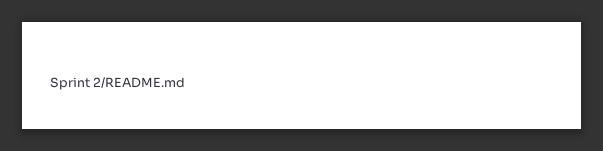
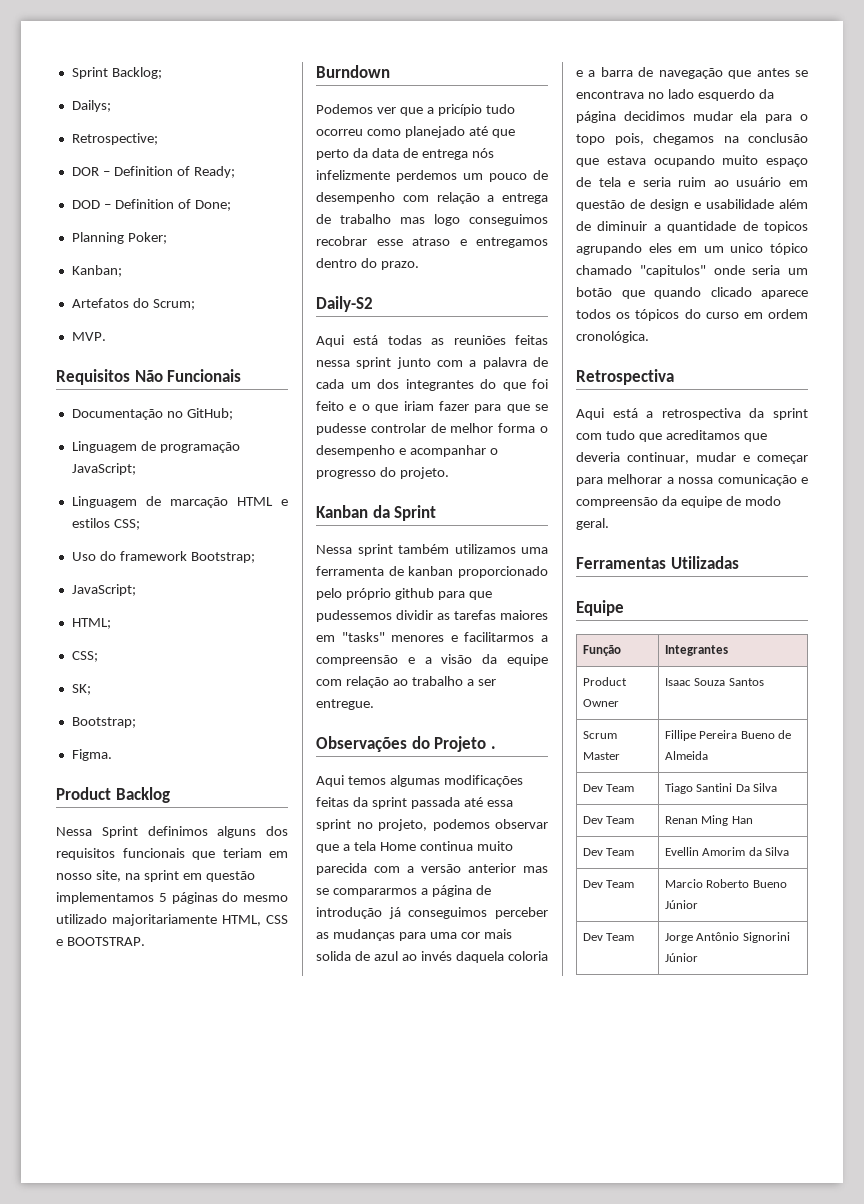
- Sprint 2/README.md
+ Sprint Backlog;
+ Dailys;
+ Retrospective;
+ DOR – Definition of Ready;
+ DOD – Definition of Done;
+ Planning Poker;
+ Kanban;
+ Artefatos do Scrum;
+ MVP.
+ Requisitos Não Funcionais
+ Documentação no GitHub;
+ Linguagem de programação JavaScript;
+ Linguagem de marcação HTML e estilos CSS;
+ Uso do framework Bootstrap;
+ JavaScript;
+ HTML;
+ CSS;
+ SK;
+ Bootstrap;
+ Figma.
+ Product Backlog
+ Nessa Sprint definimos alguns dos requisitos funcionais que teriam em nosso site, na sprint em questão implementamos 5 páginas do mesmo utilizado majoritariamente HTML, CSS e BOOTSTRAP.
+ Burndown
+ Podemos ver que a pricípio tudo ocorreu como planejado até que perto da data de entrega nós infelizmente perdemos um pouco de desempenho com relação a entrega de trabalho mas logo conseguimos recobrar esse atraso e entregamos dentro do prazo.
+ Daily-S2
+ Aqui está todas as reuniões feitas nessa sprint junto com a palavra de cada um dos integrantes do que foi feito e o que iriam fazer para que se pudesse controlar de melhor forma o desempenho e acompanhar o progresso do projeto.
+ Kanban da Sprint
+ Nessa sprint também utilizamos uma ferramenta de kanban proporcionado pelo próprio github para que pudessemos dividir as tarefas maiores em "tasks" menores e facilitarmos a compreensão e a visão da equipe com relação ao trabalho a ser entregue.
+ Observações do Projeto .
+ Aqui temos algumas modificações feitas da sprint passada até essa sprint no projeto, podemos observar que a tela Home continua muito parecida com a versão anterior mas se compararmos a página de introdução já conseguimos perceber as mudanças para uma cor mais solida de azul ao invés daquela coloria e a barra de navegação que antes se encontrava no lado esquerdo da página decidimos mudar ela para o topo pois, chegamos na conclusão que estava ocupando muito espaço de tela e seria ruim ao usuário em questão de design e usabilidade além de diminuir a quantidade de topicos agrupando eles em um unico tópico chamado "capitulos" onde seria um botão que quando clicado aparece todos os tópicos do curso em ordem cronológica.
+ Retrospectiva
+ Aqui está a retrospectiva da sprint com tudo que acreditamos que deveria continuar, mudar e começar para melhorar a nossa comunicação e compreensão da equipe de modo geral.
+ Ferramentas Utilizadas
+ Equipe
+ Função | Integrantes
+ Product Owner | Isaac Souza Santos
+ Scrum Master | Fillipe Pereira Bueno de Almeida
+ Dev Team | Tiago Santini Da Silva
+ Dev Team | Renan Ming Han
+ Dev Team | Evellin Amorim da Silva
+ Dev Team | Marcio Roberto Bueno Júnior
+ Dev Team | Jorge Antônio Signorini Júnior

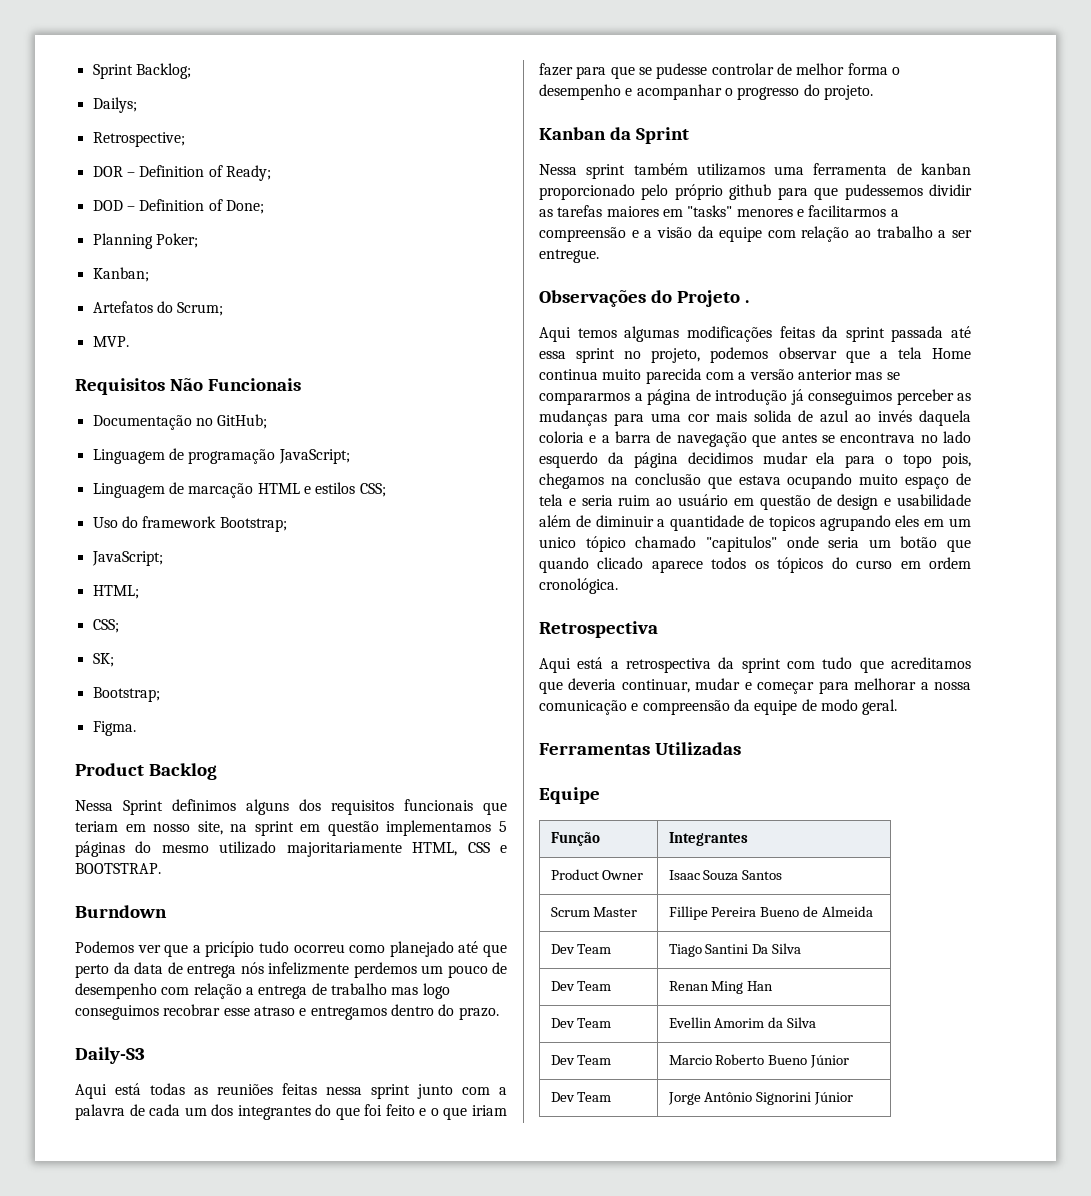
- Daily-S2
+ Daily-S3

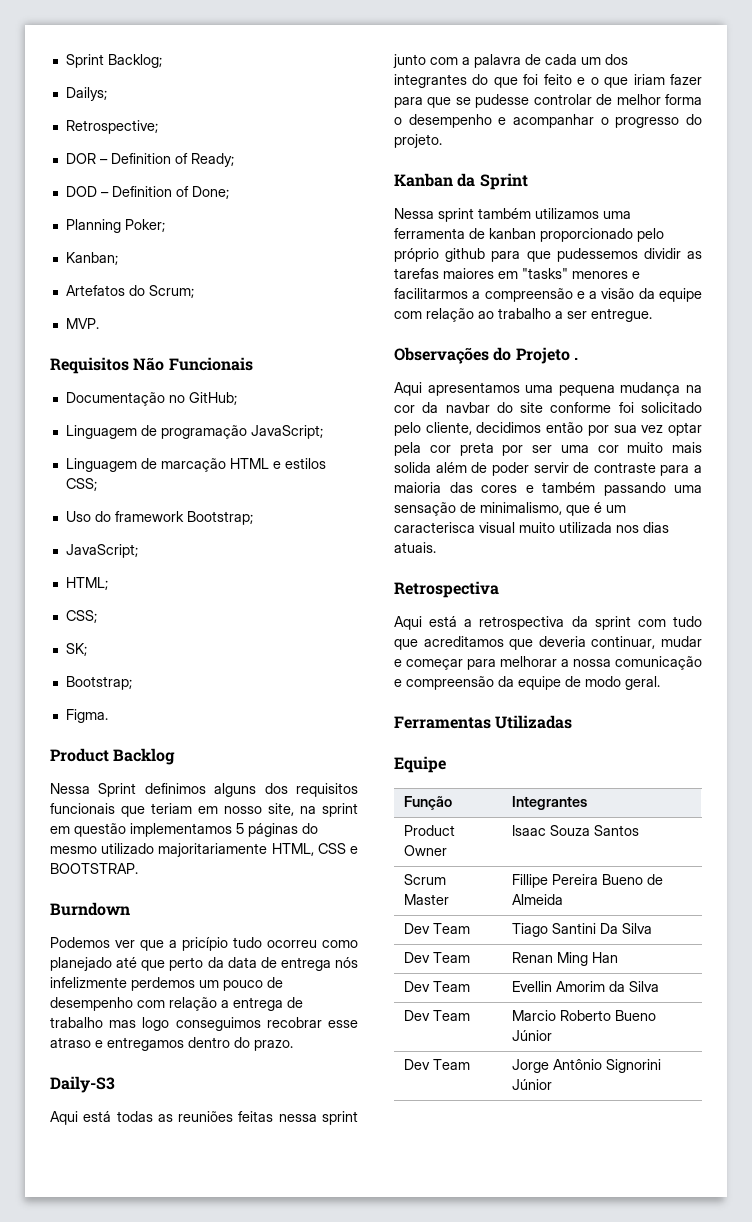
- Aqui temos algumas modificações feitas da sprint passada até essa sprint no projeto, podemos observar que a tela Home continua muito parecida com a versão anterior mas se compararmos a página de introdução já conseguimos perceber as mudanças para uma cor mais solida de azul ao invés daquela coloria e a barra de navegação que antes se encontrava no lado esquerdo da página decidimos mudar ela para o topo pois, chegamos na conclusão que estava ocupando muito espaço de tela e seria ruim ao usuário em questão de design e usabilidade além de diminuir a quantidade de topicos agrupando eles em um unico tópico chamado "capitulos" onde seria um botão que quando clicado aparece todos os tópicos do curso em ordem cronológica.
+ Aqui apresentamos uma pequena mudança na cor da navbar do site conforme foi solicitado pelo cliente, decidimos então por sua vez optar pela cor preta por ser uma cor muito mais solida além de poder servir de contraste para a maioria das cores e também passando uma sensação de minimalismo, que é um caracterisca visual muito utilizada nos dias atuais.

